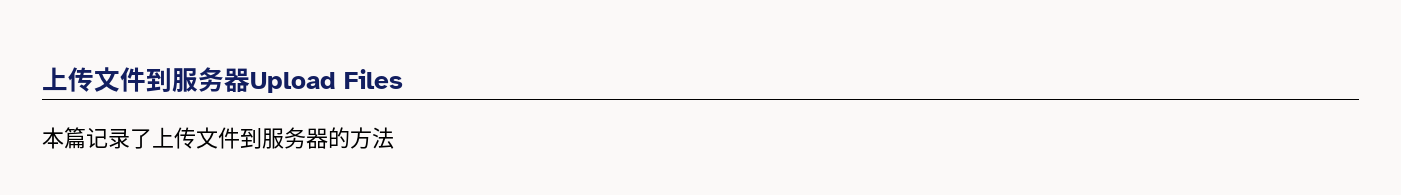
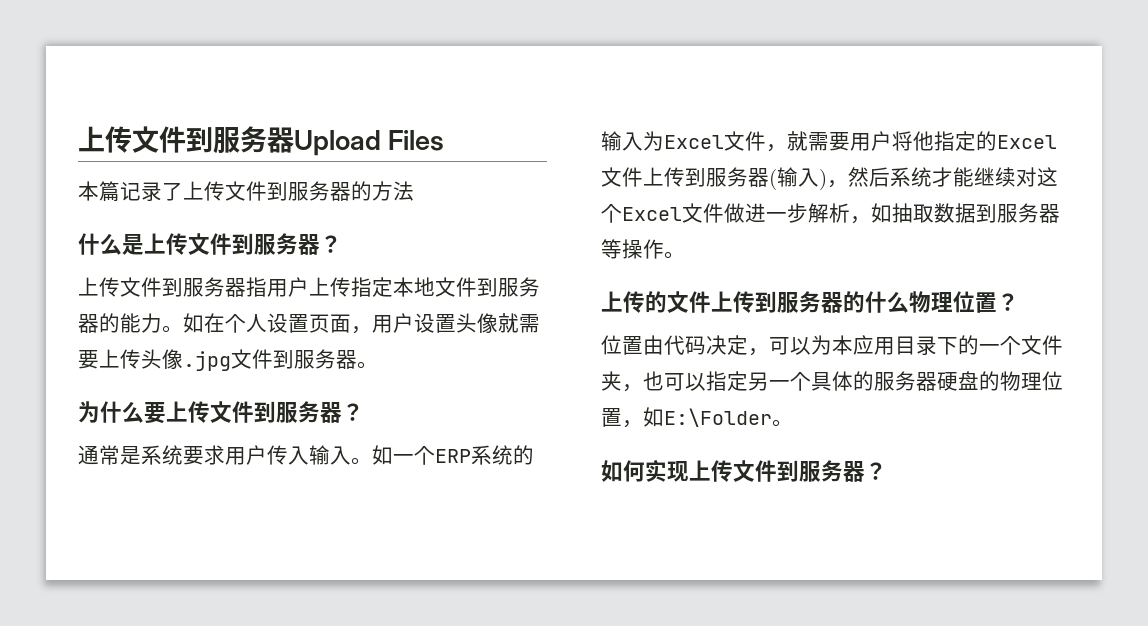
+ 什么是上传文件到服务器？
+ 上传文件到服务器指用户上传指定本地文件到服务器的能力。如在个人设置页面，用户设置头像就需要上传头像.jpg文件到服务器。
+ 为什么要上传文件到服务器？
+ 通常是系统要求用户传入输入。如一个ERP系统的输入为Excel文件，就需要用户将他指定的Excel文件上传到服务器(输入)，然后系统才能继续对这个Excel文件做进一步解析，如抽取数据到服务器等操作。
+ 上传的文件上传到服务器的什么物理位置？
+ 位置由代码决定，可以为本应用目录下的一个文件夹，也可以指定另一个具体的服务器硬盘的物理位置，如E:\Folder。
+ 如何实现上传文件到服务器？

